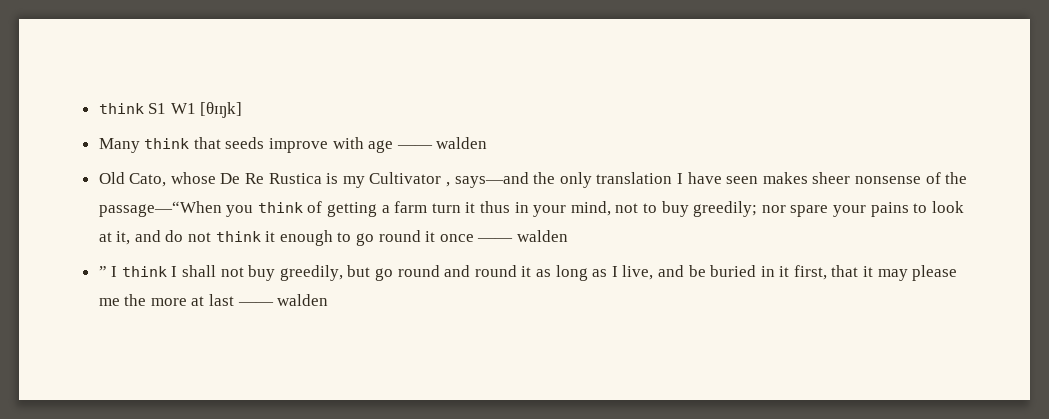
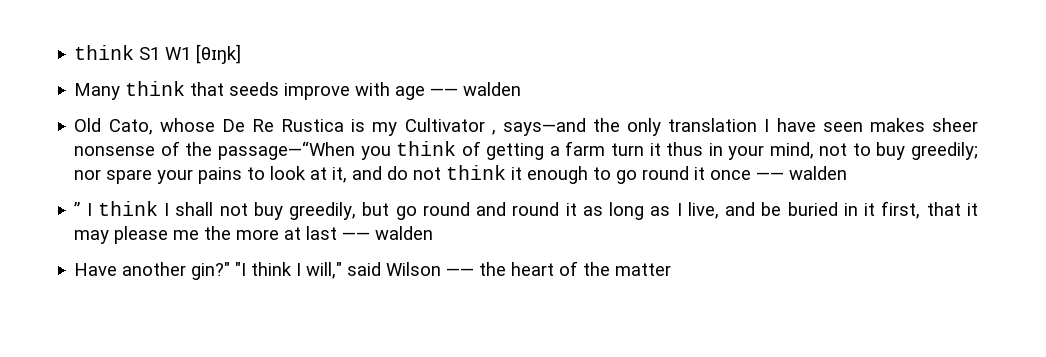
+ Have another gin?" "I think I will," said Wilson —— the heart of the matter

